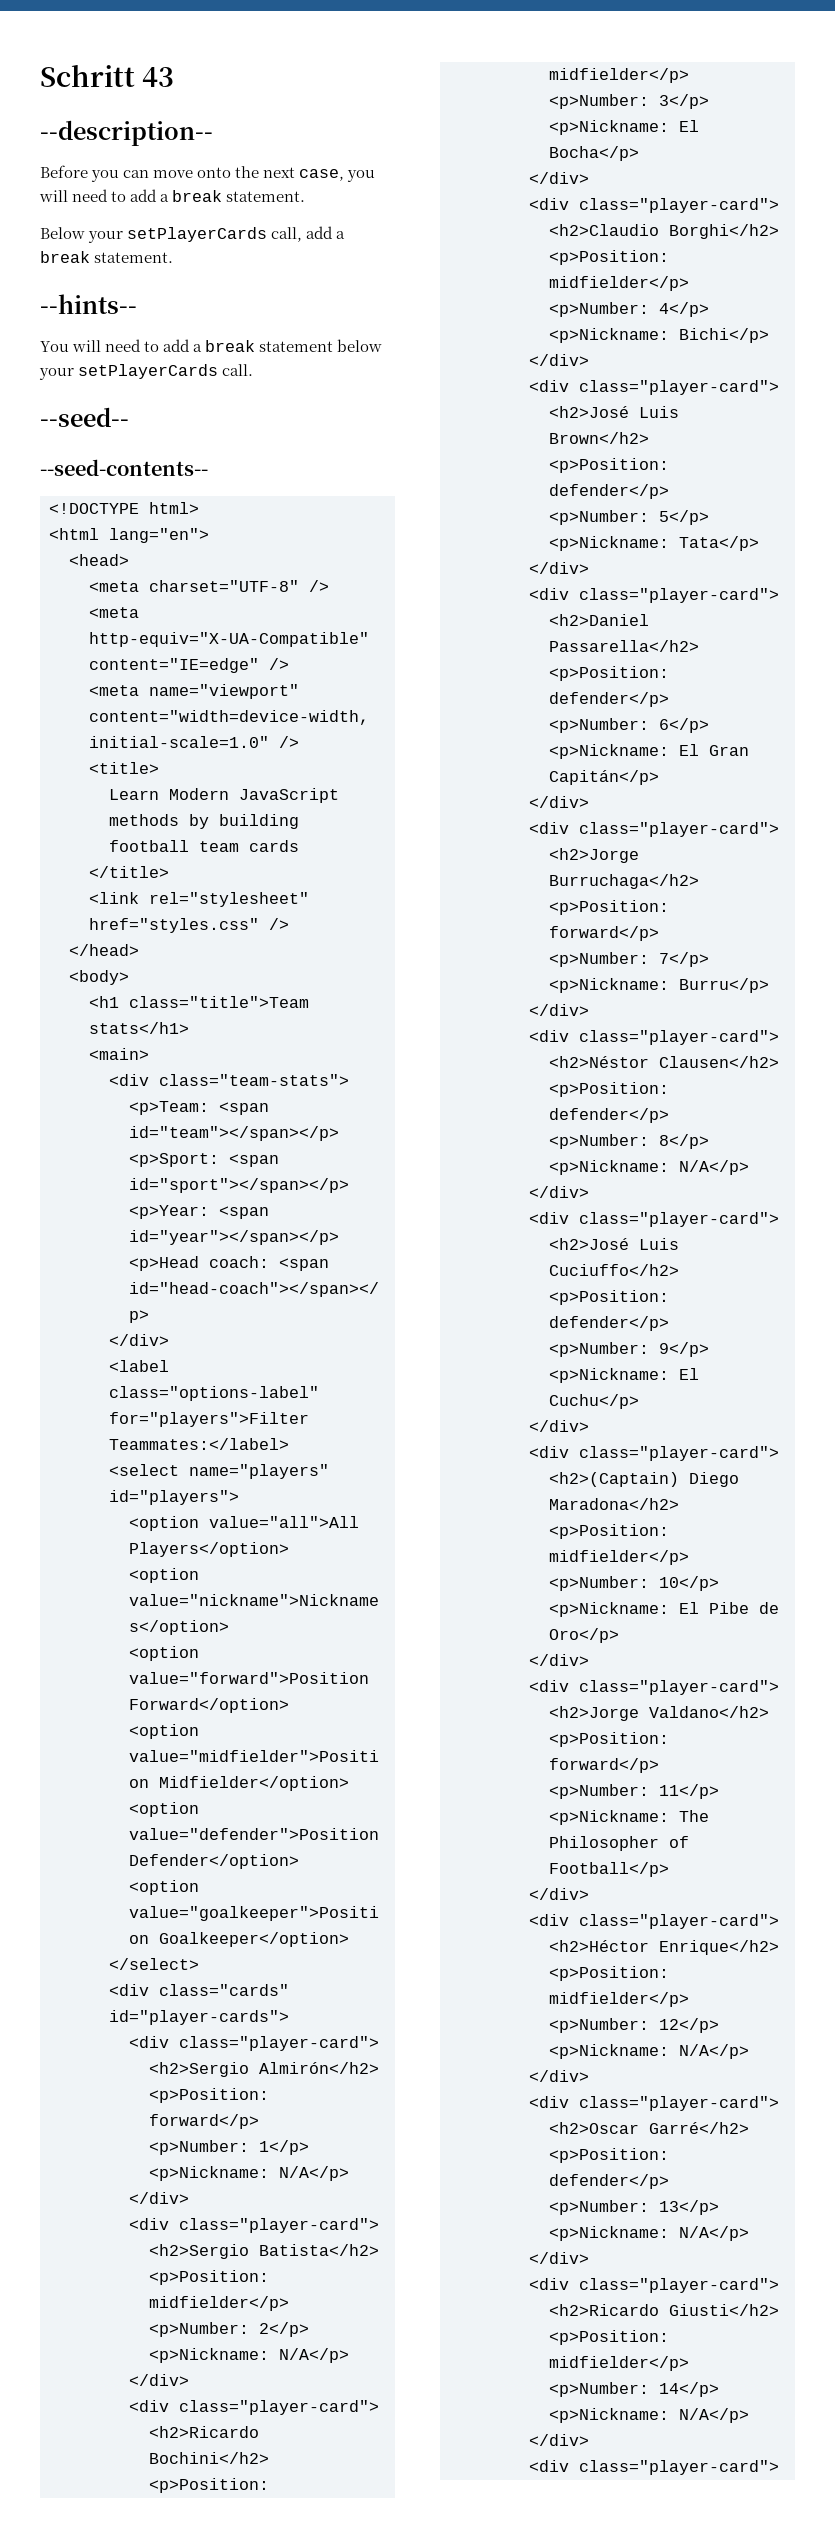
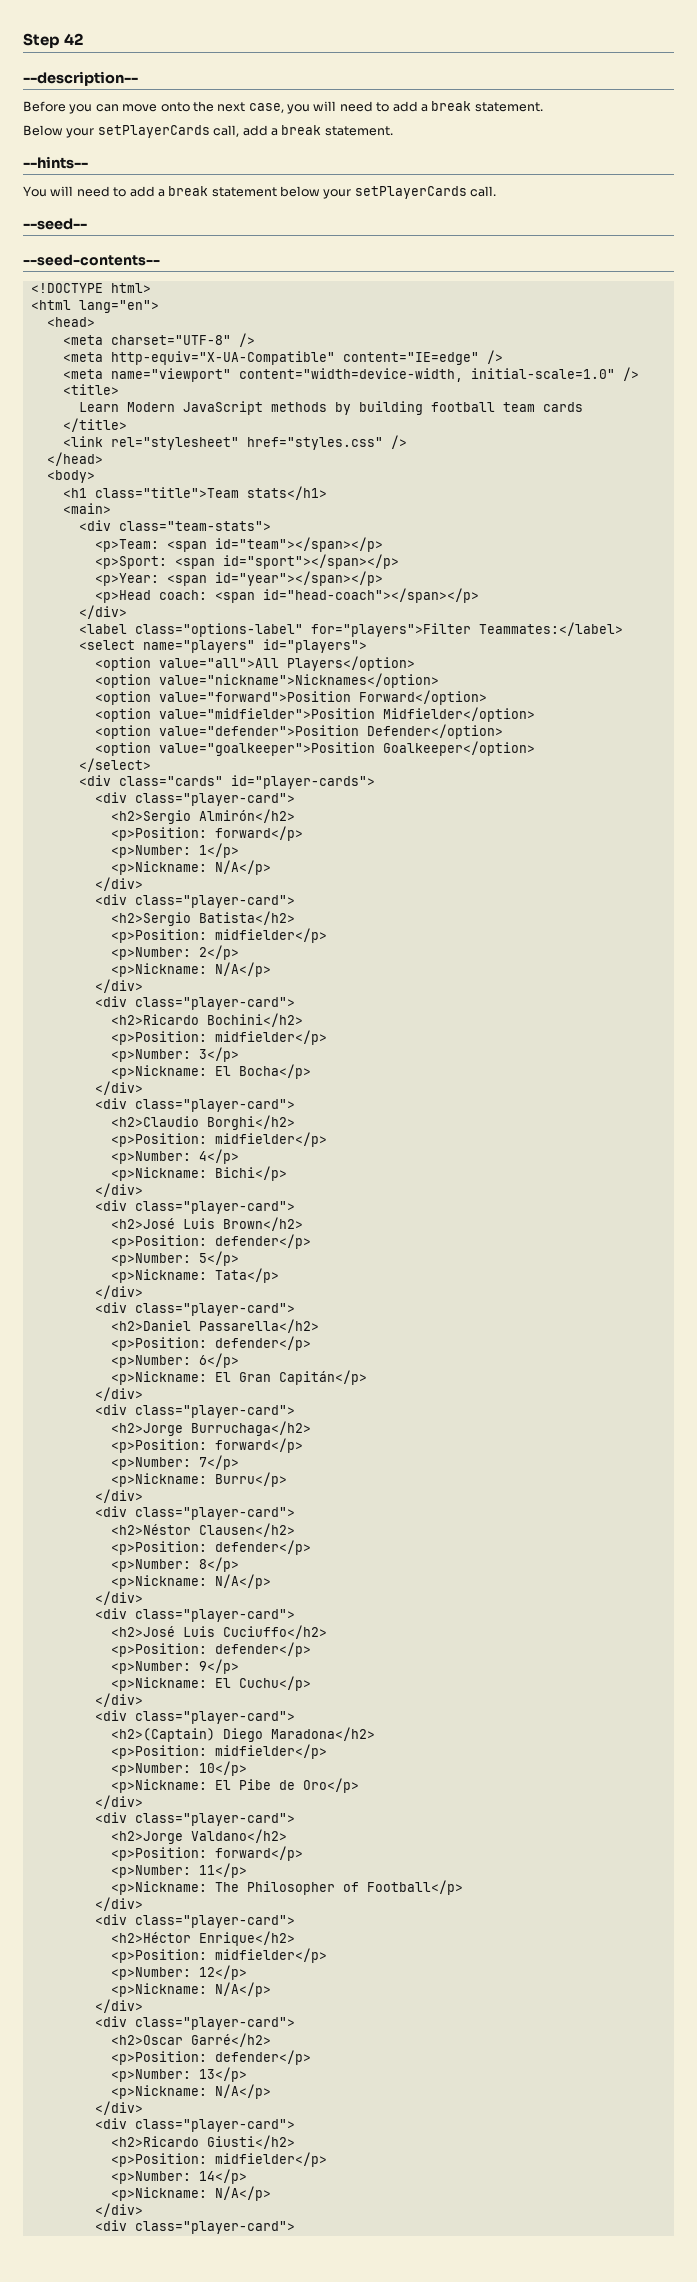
- Schritt 43
+ Step 42

